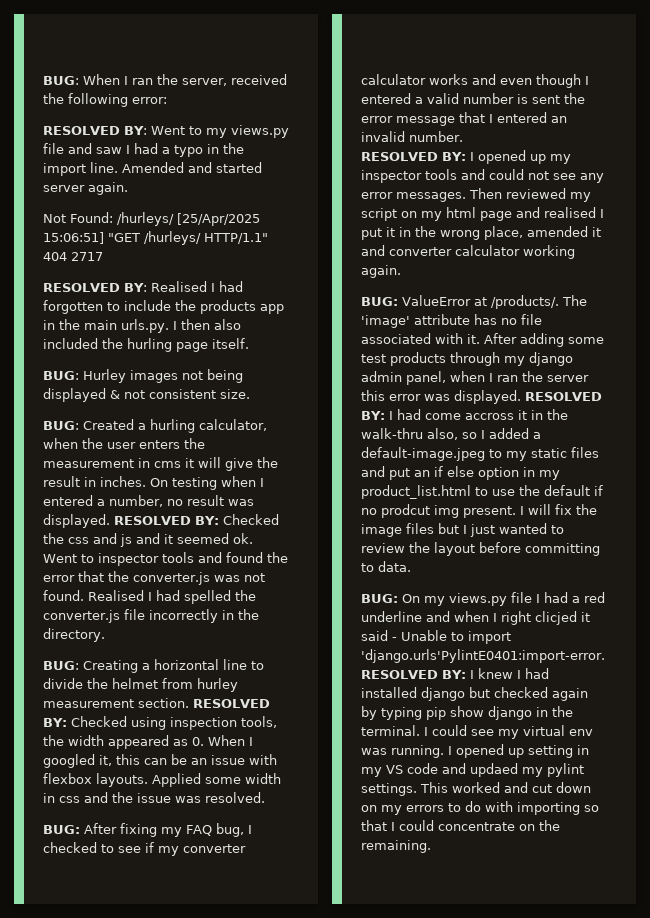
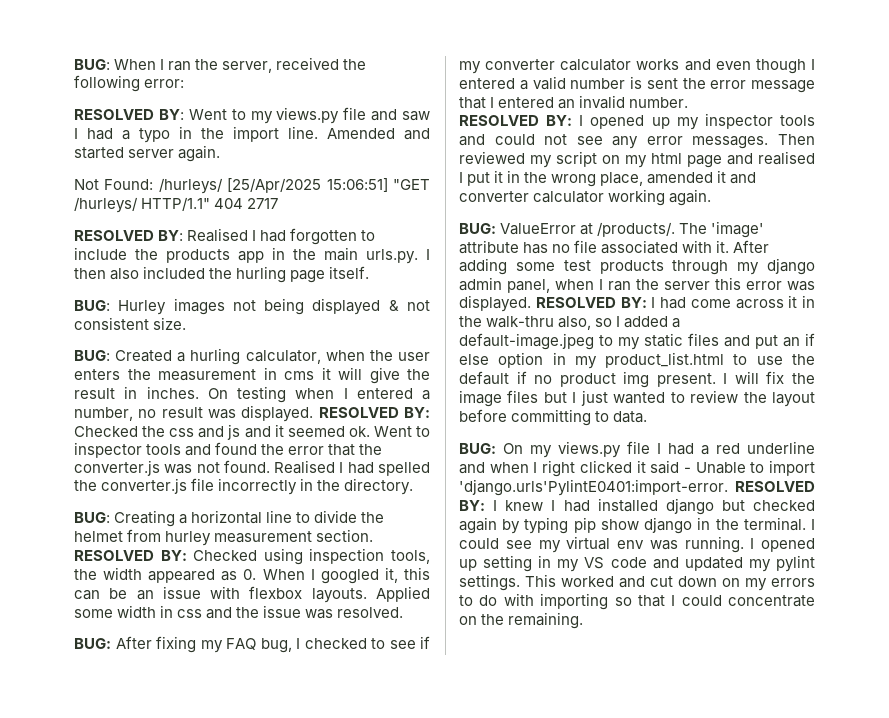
- RESOLVED BY: I had come accross it in the walk-thru also, so I added a default-image.jpeg to my static files and put an if else option in my product_list.html to use the default if no prodcut img present.
+ RESOLVED BY: I had come across it in the walk-thru also, so I added a default-image.jpeg to my static files and put an if else option in my product_list.html to use the default if no product img present.
- BUG: On my views.py file I had a red underline and when I right clicjed it said - Unable to import 'django.urls'PylintE0401:import-error. RESOLVED BY: I knew I had installed django but checked again by typing pip show django in the terminal.
+ BUG: On my views.py file I had a red underline and when I right clicked it said - Unable to import 'django.urls'PylintE0401:import-error. RESOLVED BY: I knew I had installed django but checked again by typing pip show django in the terminal.
- I opened up setting in my VS code and updaed my pylint settings.
+ I opened up setting in my VS code and updated my pylint settings.

